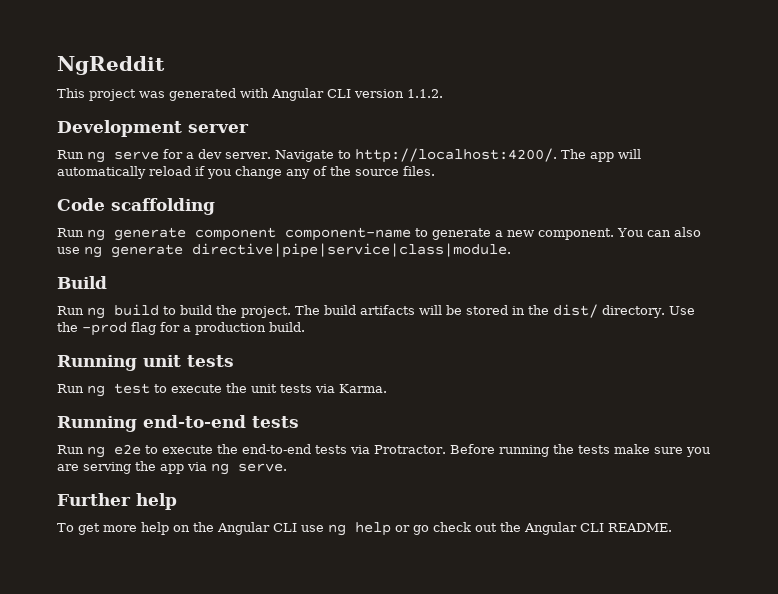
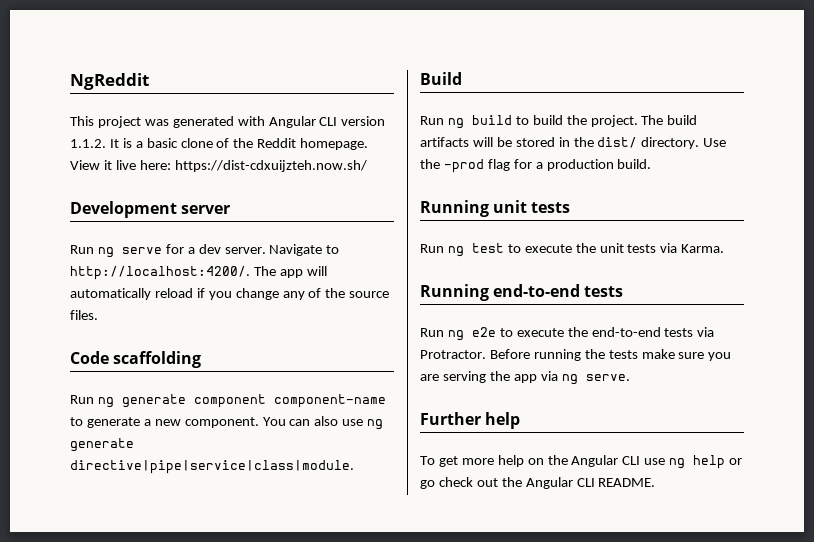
- This project was generated with Angular CLI version 1.1.2.
+ This project was generated with Angular CLI version 1.1.2. It is a basic clone of the Reddit homepage. View it live here: https://dist-cdxuijzteh.now.sh/

